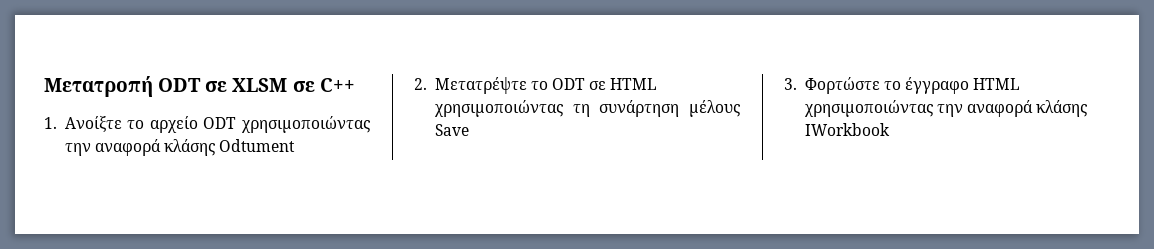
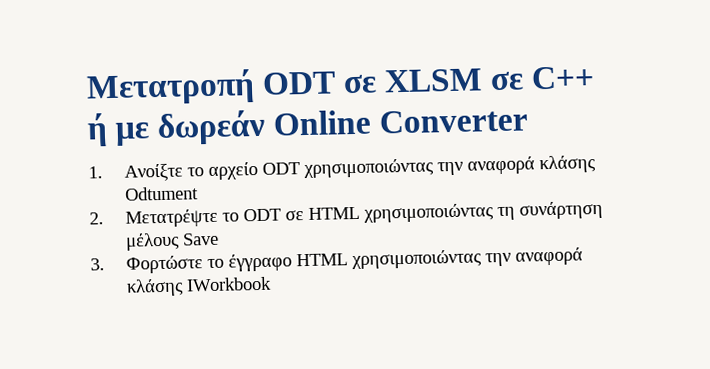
- Μετατροπή ODT σε XLSM σε C++
+ Μετατροπή ODT σε XLSM σε C++ ή με δωρεάν Online Converter

